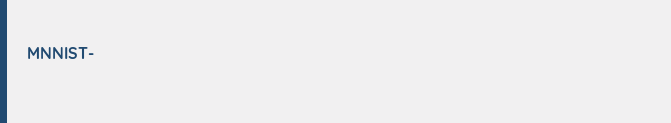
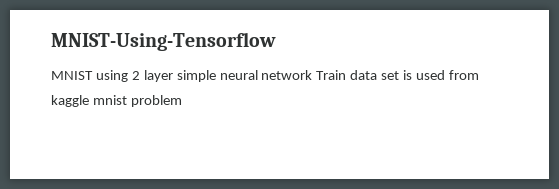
- MNNIST-
+ MNIST-Using-Tensorflow
+ MNIST using 2 layer simple neural network Train data set is used from kaggle mnist problem

